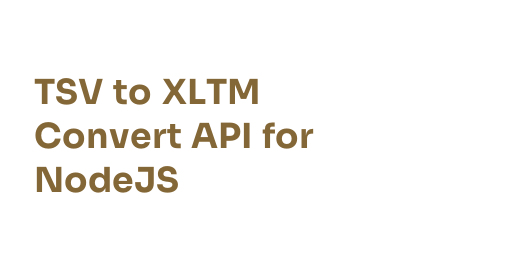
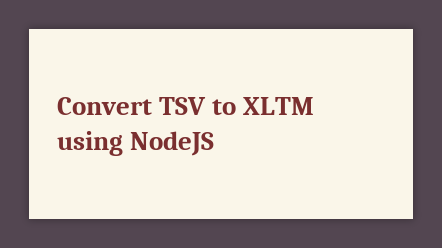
- TSV to XLTM Convert API for NodeJS
+ Convert TSV to XLTM using NodeJS

